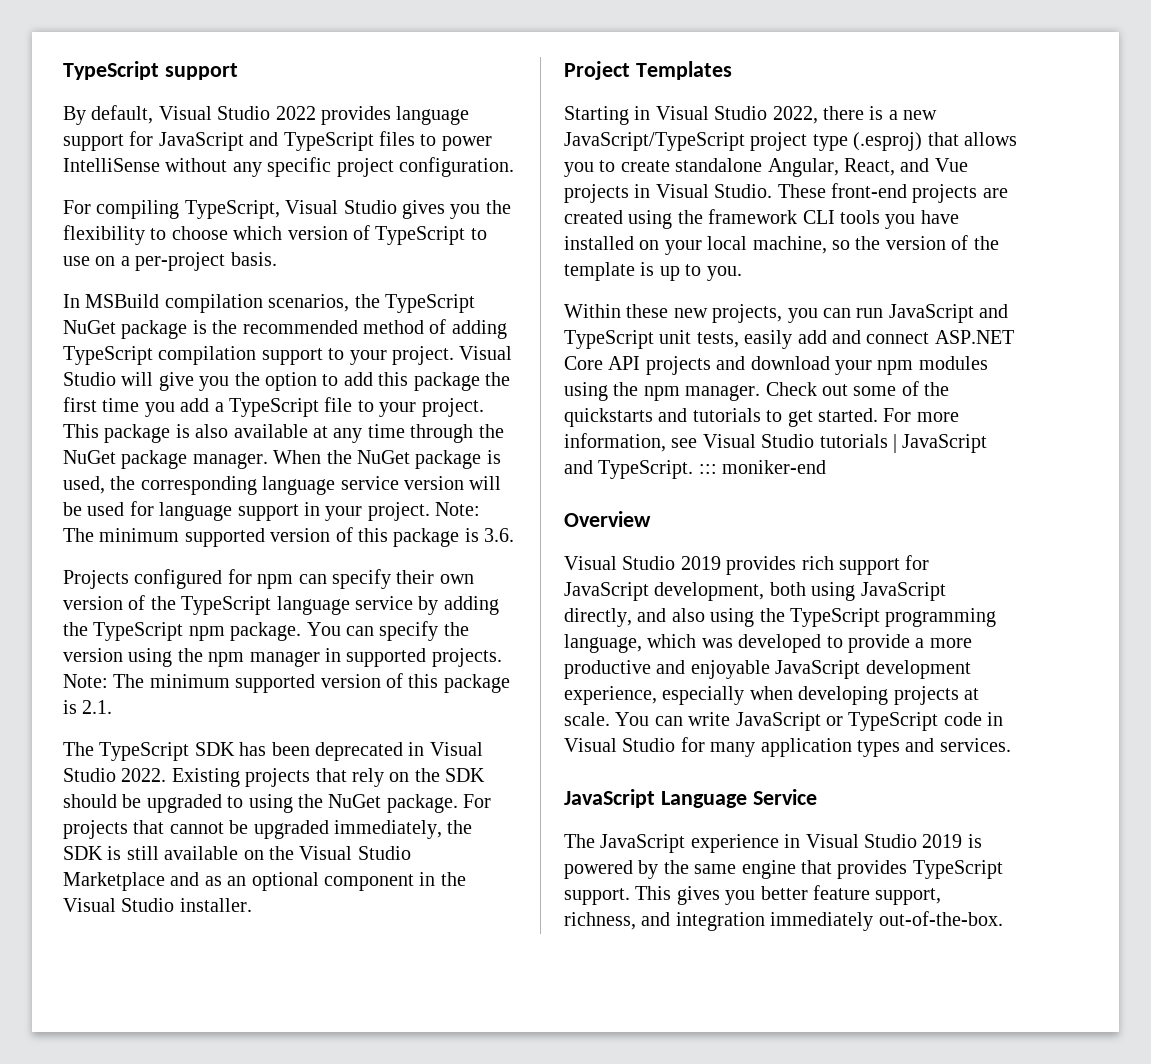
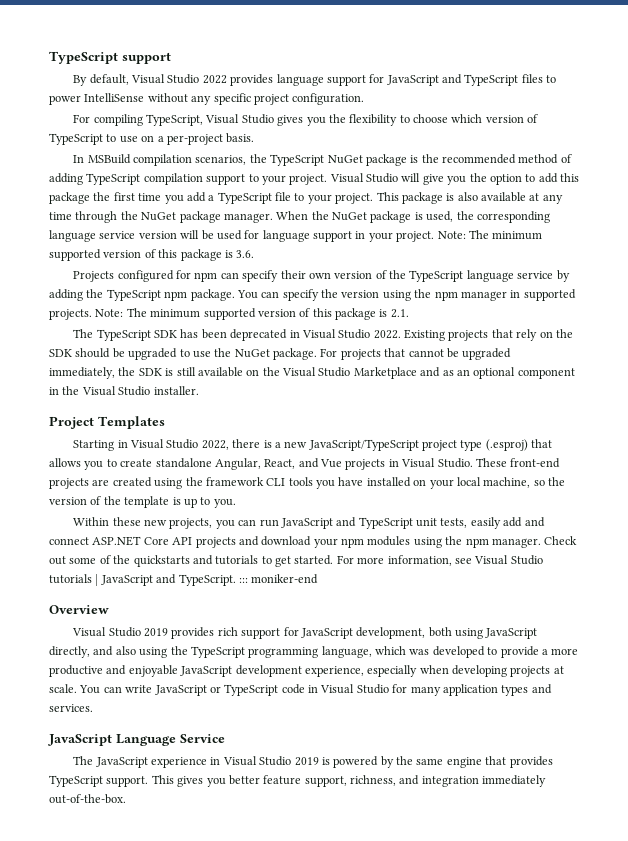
- Existing projects that rely on the SDK should be upgraded to using the NuGet package.
+ Existing projects that rely on the SDK should be upgraded to use the NuGet package.

